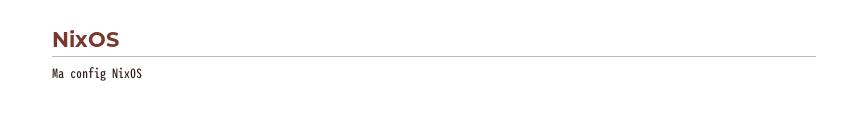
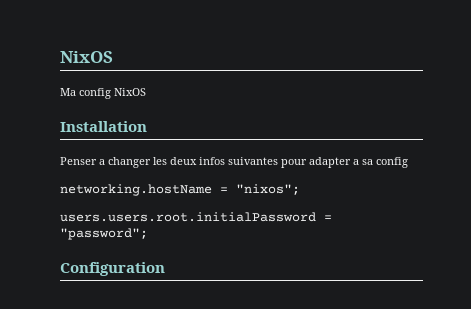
+ Installation
+ Penser a changer les deux infos suivantes pour adapter a sa config
+ networking.hostName = "nixos";
+ users.users.root.initialPassword = "password";
+ Configuration

